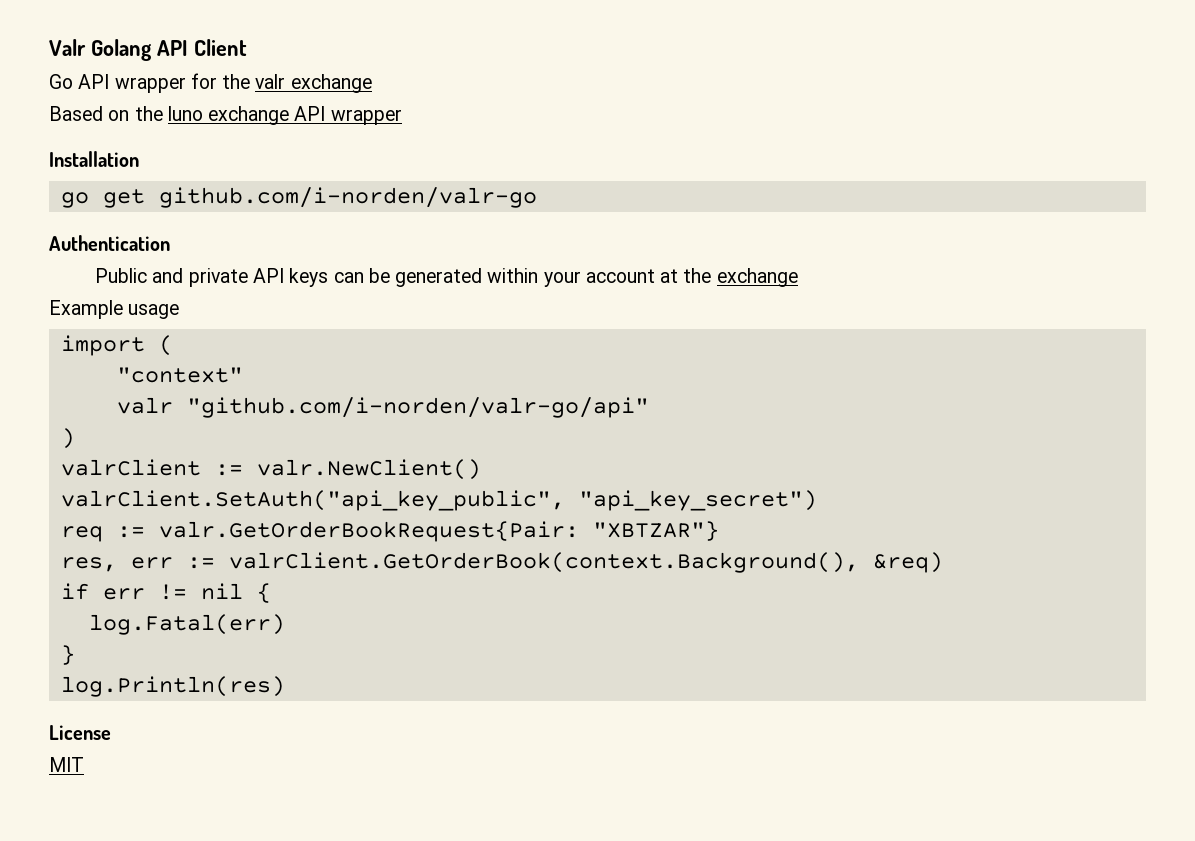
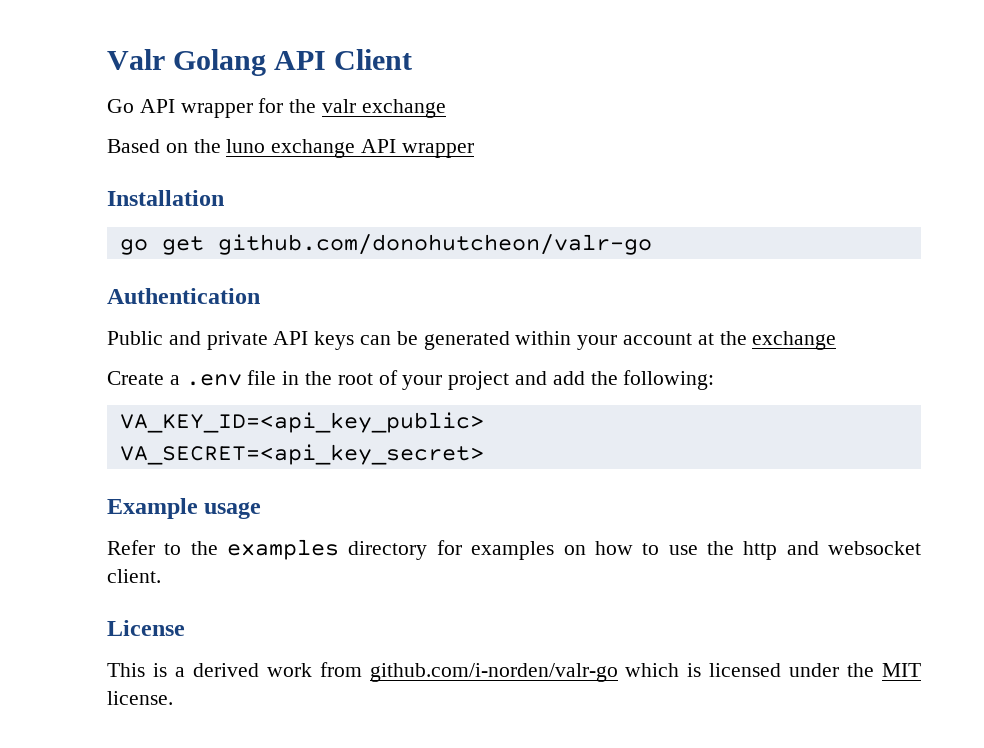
- go get github.com/i-norden/valr-go
+ go get github.com/donohutcheon/valr-go
+ Create a .env file in the root of your project and add the following:
+ VA_KEY_ID=<api_key_public>
+ VA_SECRET=<api_key_secret>
  Example usage
- import (
- "context"
- valr "github.com/i-norden/valr-go/api"
- )
- valrClient := valr.NewClient()
- valrClient.SetAuth("api_key_public", "api_key_secret")
- req := valr.GetOrderBookRequest{Pair: "XBTZAR"}
- res, err := valrClient.GetOrderBook(context.Background(), &req)
- if err != nil {
- log.Fatal(err)
- }
- log.Println(res)
+ Refer to the examples directory for examples on how to use the http and websocket client.
  License
- MIT
+ This is a derived work from github.com/i-norden/valr-go which is licensed under the MIT license.

